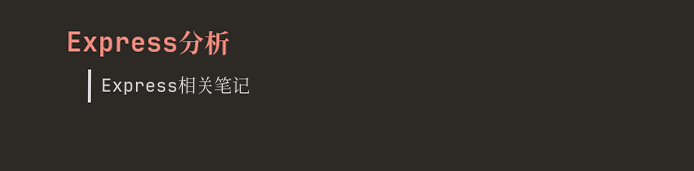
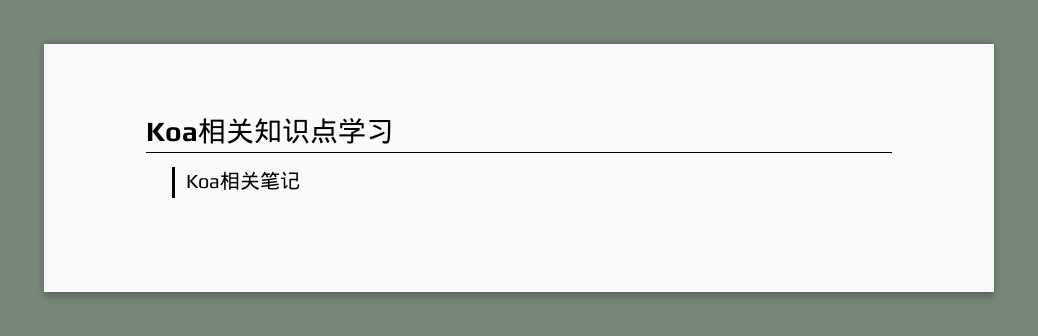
- Express分析
- Express相关笔记
+ Koa相关知识点学习
+ Koa相关笔记

